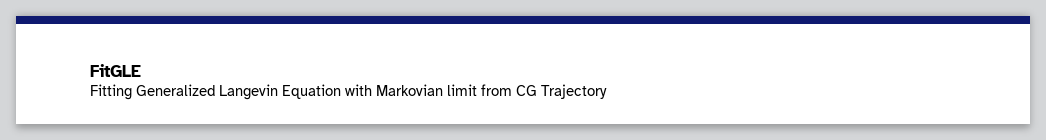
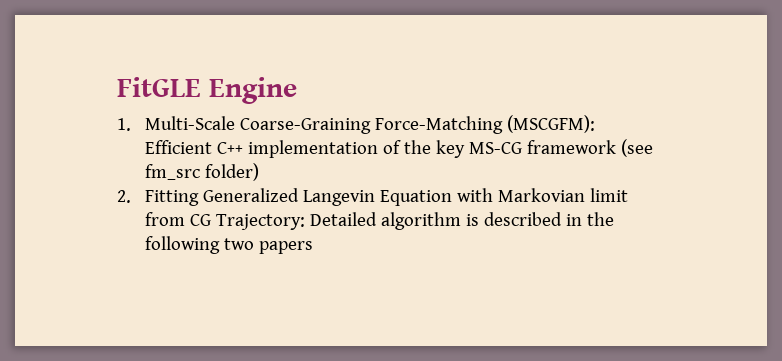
- FitGLE
- Fitting Generalized Langevin Equation with Markovian limit from CG Trajectory
+ FitGLE Engine
+ 1. Multi-Scale Coarse-Graining Force-Matching (MSCGFM): Efficient C++ implementation of the key MS-CG framework (see fm_src folder)
+ 2. Fitting Generalized Langevin Equation with Markovian limit from CG Trajectory: Detailed algorithm is described in the following two papers

